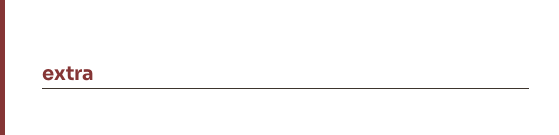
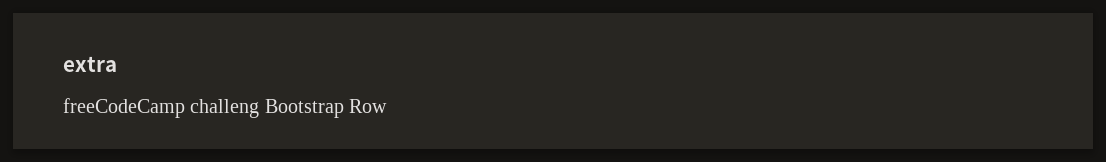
+ freeCodeCamp challeng Bootstrap Row

